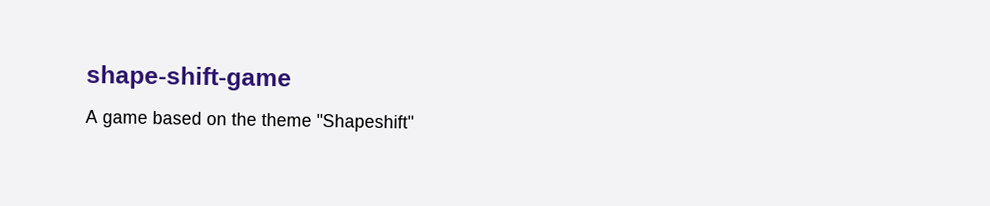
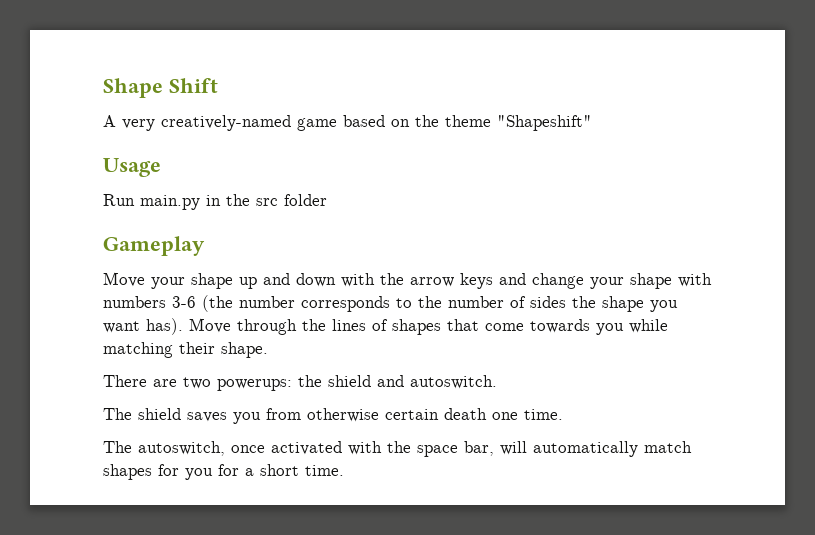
- shape-shift-game
+ Shape Shift
- A game based on the theme "Shapeshift"
+ A very creatively-named game based on the theme "Shapeshift"
+ Usage
+ Run main.py in the src folder
+ Gameplay
+ Move your shape up and down with the arrow keys and change your shape with numbers 3-6 (the number corresponds to the number of sides the shape you want has). Move through the lines of shapes that come towards you while matching their shape.
+ There are two powerups: the shield and autoswitch.
+ The shield saves you from otherwise certain death one time.
+ The autoswitch, once activated with the space bar, will automatically match shapes for you for a short time.

